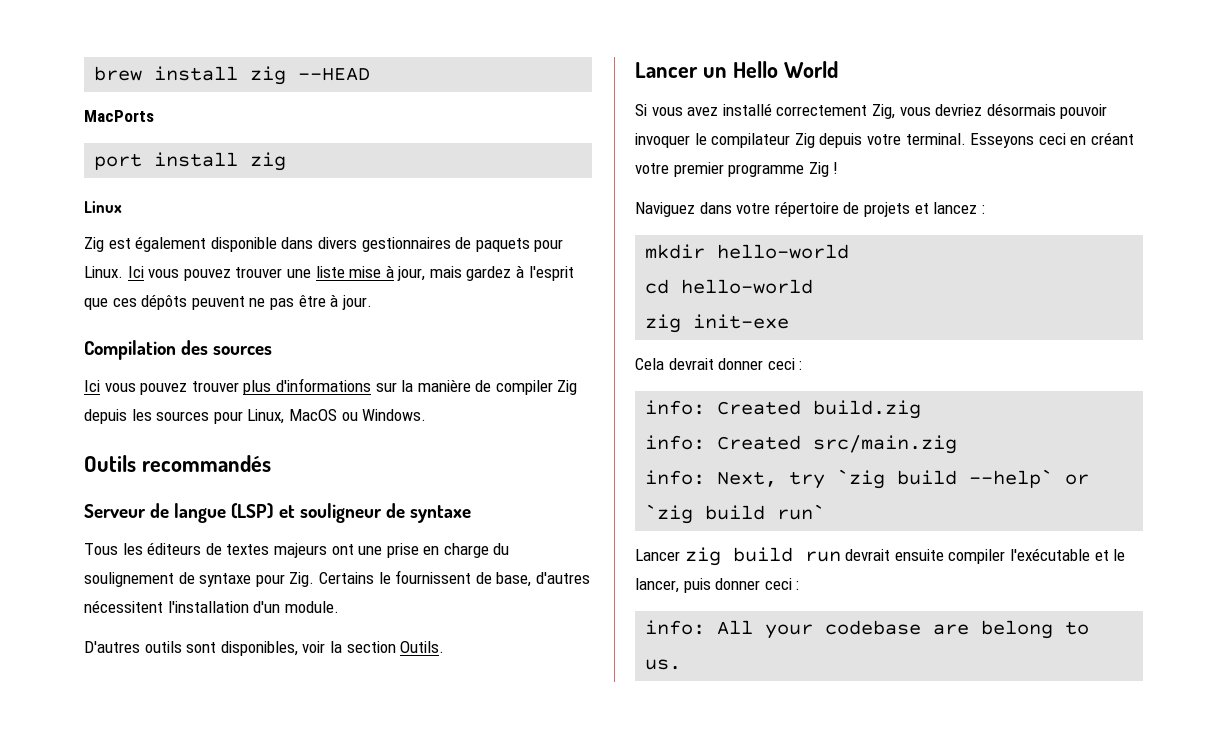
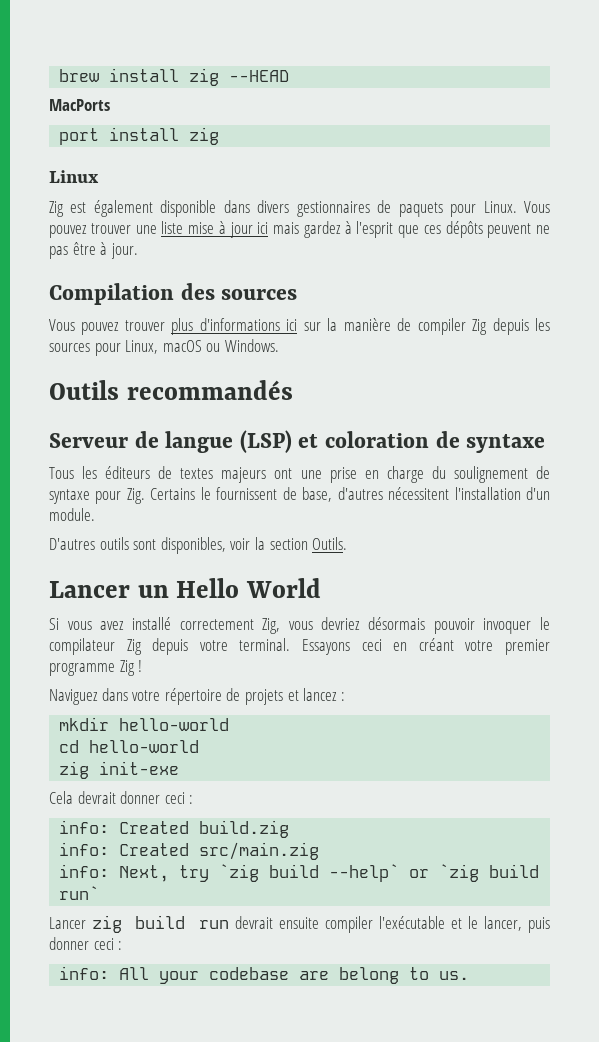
- Ici vous pouvez trouver une liste mise à jour, mais gardez à l'esprit que ces dépôts peuvent ne pas être à jour.
+ Vous pouvez trouver une liste mise à jour ici mais gardez à l'esprit que ces dépôts peuvent ne pas être à jour.
- Ici vous pouvez trouver plus d'informations sur la manière de compiler Zig depuis les sources pour Linux, MacOS ou Windows.
+ Vous pouvez trouver plus d'informations ici sur la manière de compiler Zig depuis les sources pour Linux, macOS ou Windows.
- Serveur de langue (LSP) et souligneur de syntaxe
+ Serveur de langue (LSP) et coloration de syntaxe
- Esseyons ceci en créant votre premier programme Zig !
+ Essayons ceci en créant votre premier programme Zig !

